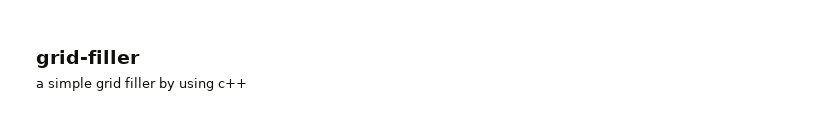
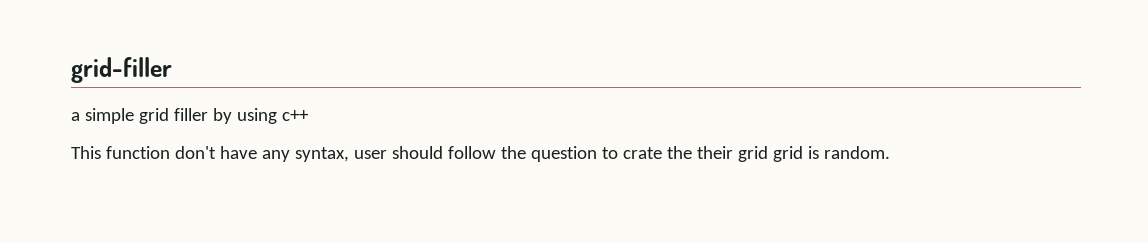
+ This function don't have any syntax, user should follow the question to crate the their grid grid is random.

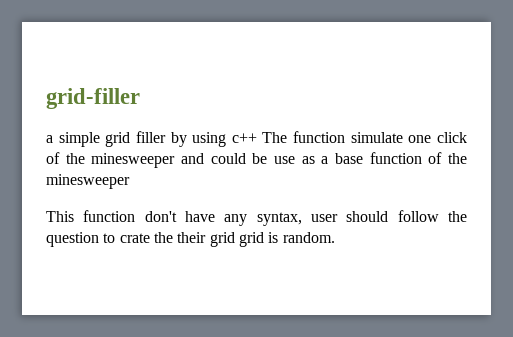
- a simple grid filler by using c++
+ a simple grid filler by using c++ The function simulate one click of the minesweeper and could be use as a base function of the minesweeper

